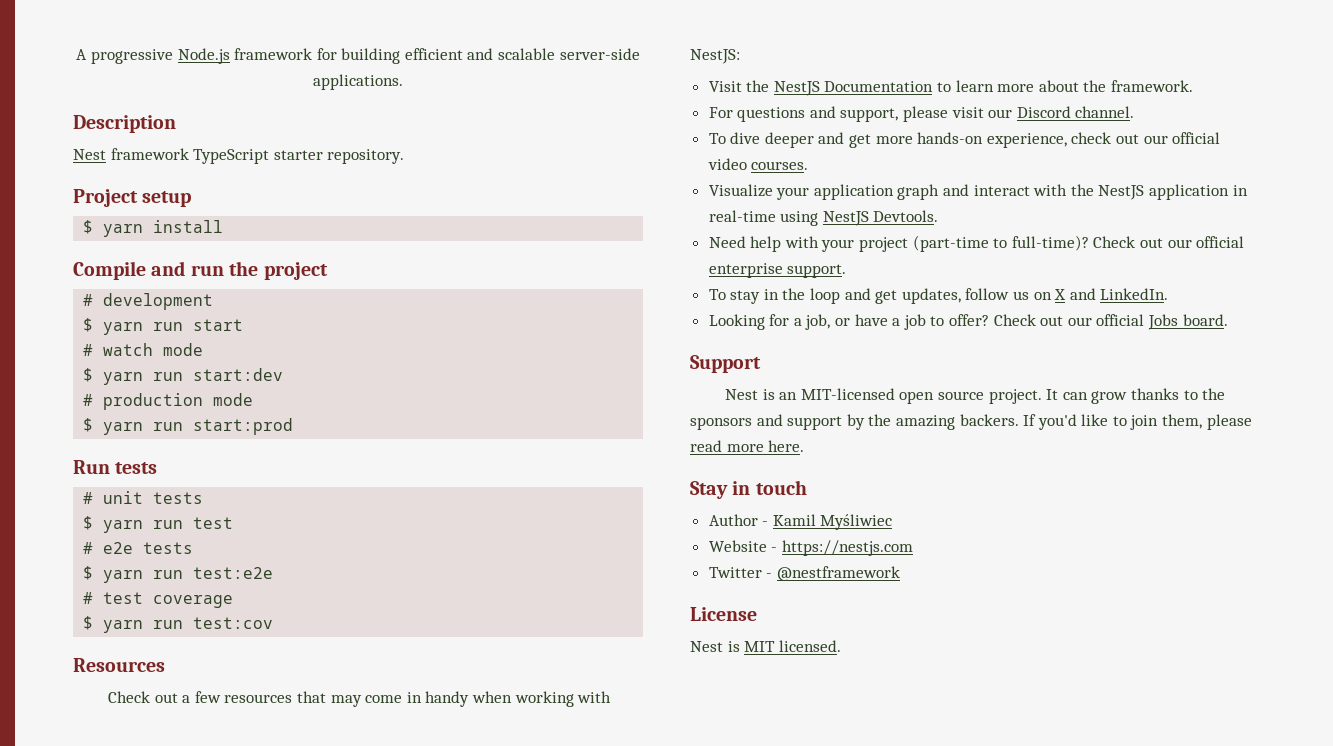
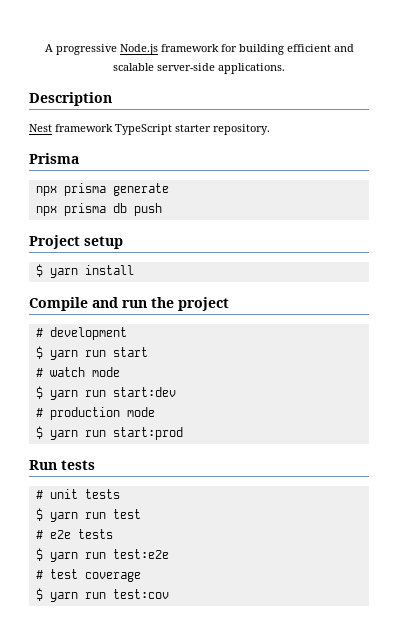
+ Prisma
+ npx prisma generate
+ npx prisma db push
- Resources
- Check out a few resources that may come in handy when working with NestJS:
- Visit the NestJS Documentation to learn more about the framework.
- For questions and support, please visit our Discord channel.
- To dive deeper and get more hands-on experience, check out our official video courses.
- Visualize your application graph and interact with the NestJS application in real-time using NestJS Devtools.
- Need help with your project (part-time to full-time)? Check out our official enterprise support.
- To stay in the loop and get updates, follow us on X and LinkedIn.
- Looking for a job, or have a job to offer? Check out our official Jobs board.
- Support
- Nest is an MIT-licensed open source project. It can grow thanks to the sponsors and support by the amazing backers. If you'd like to join them, please read more here.
- Stay in touch
- Author - Kamil Myśliwiec
- Website - https://nestjs.com
- Twitter - @nestframework
- License
- Nest is MIT licensed.

